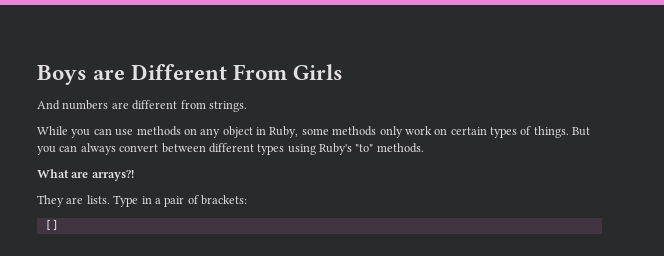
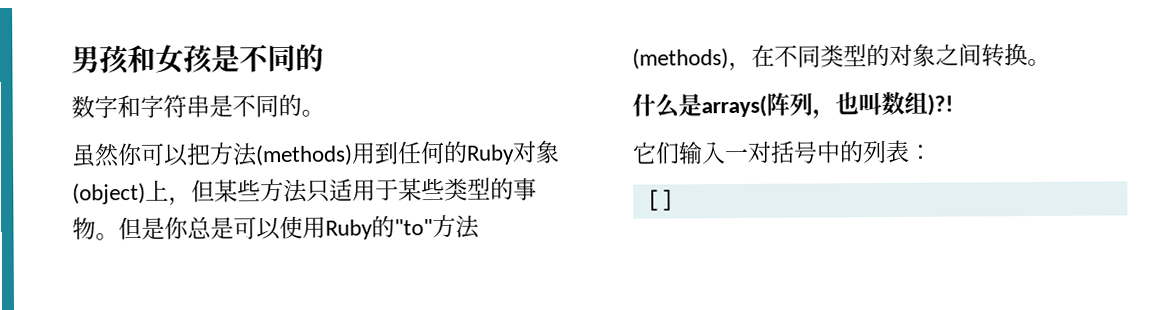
- Boys are Different From Girls
- And numbers are different from strings.
- While you can use methods on any object in Ruby, some methods only work on certain types of things. But you can always convert between different types using Ruby's "to" methods.
- What are arrays?!
- They are lists. Type in a pair of brackets:
+ 男孩和女孩是不同的
+ 数字和字符串是不同的。
+ 虽然你可以把方法(methods)用到任何的Ruby对象(object)上，但某些方法只适用于某些类型的事物。但是你总是可以使用Ruby的"to"方法(methods)，在不同类型的对象之间转换。
+ 什么是arrays(阵列，也叫数组)?!
+ 它们输入一对括号中的列表：

